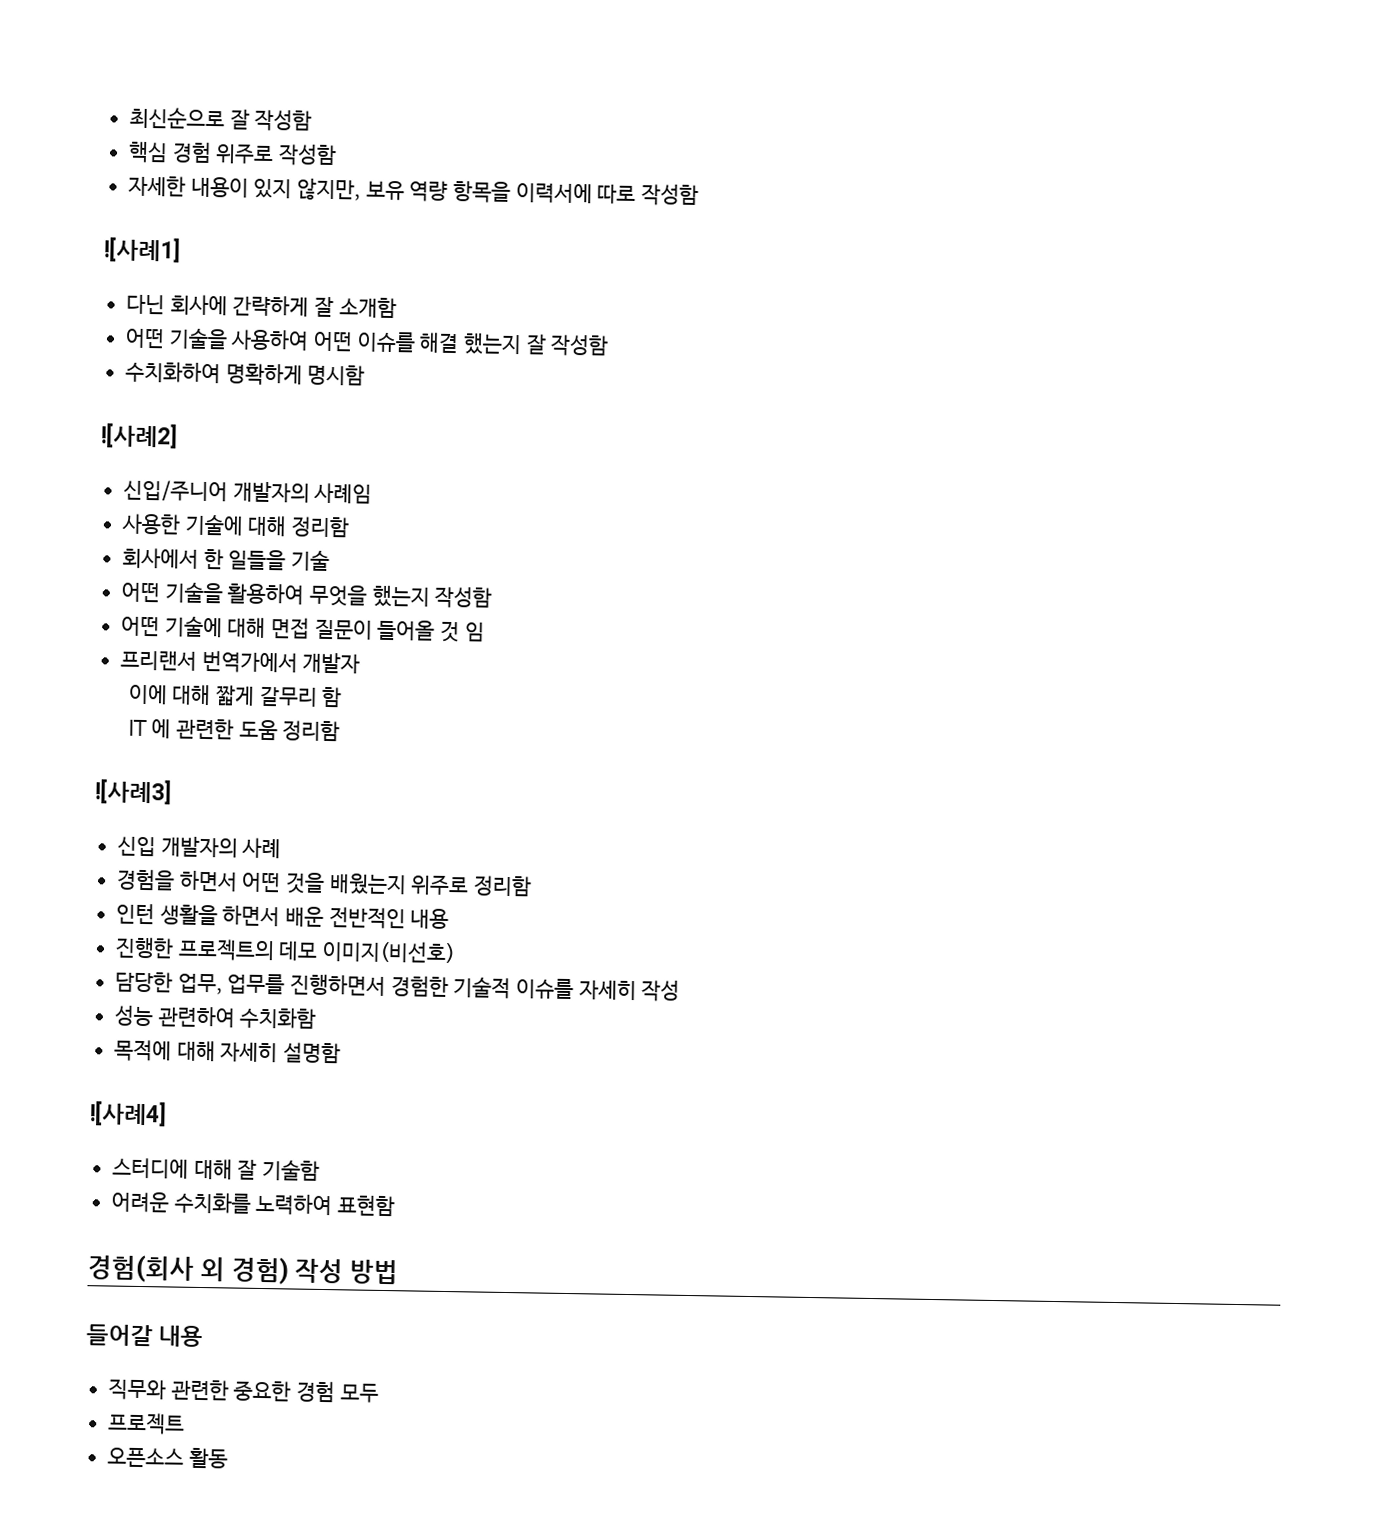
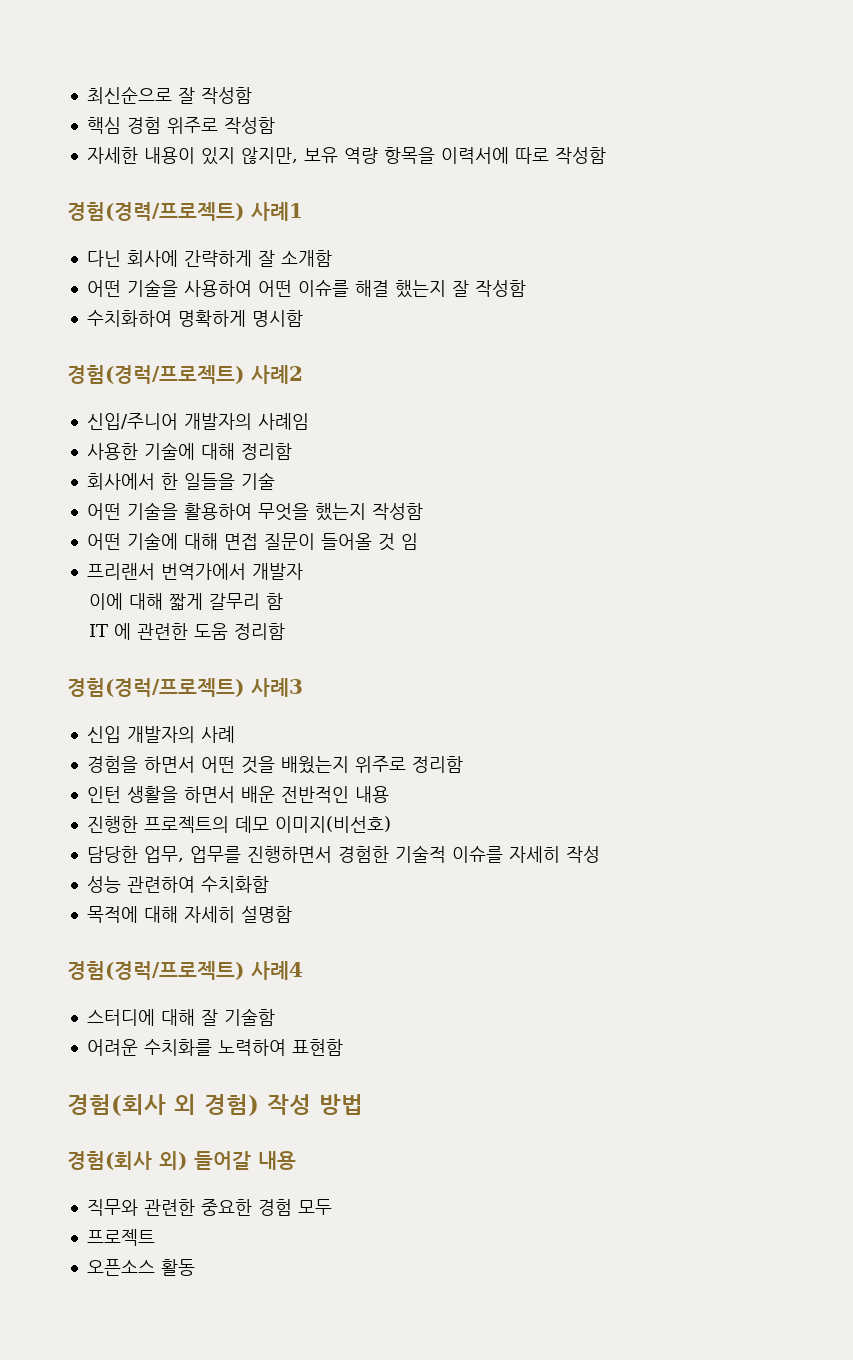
- ![사례1]
+ 경험(경력/프로젝트) 사례1
- ![사례2]
+ 경험(경럭/프로젝트) 사례2
- ![사례3]
+ 경험(경럭/프로젝트) 사례3
- ![사례4]
+ 경험(경럭/프로젝트) 사례4
- 들어갈 내용
+ 경험(회사 외) 들어갈 내용

